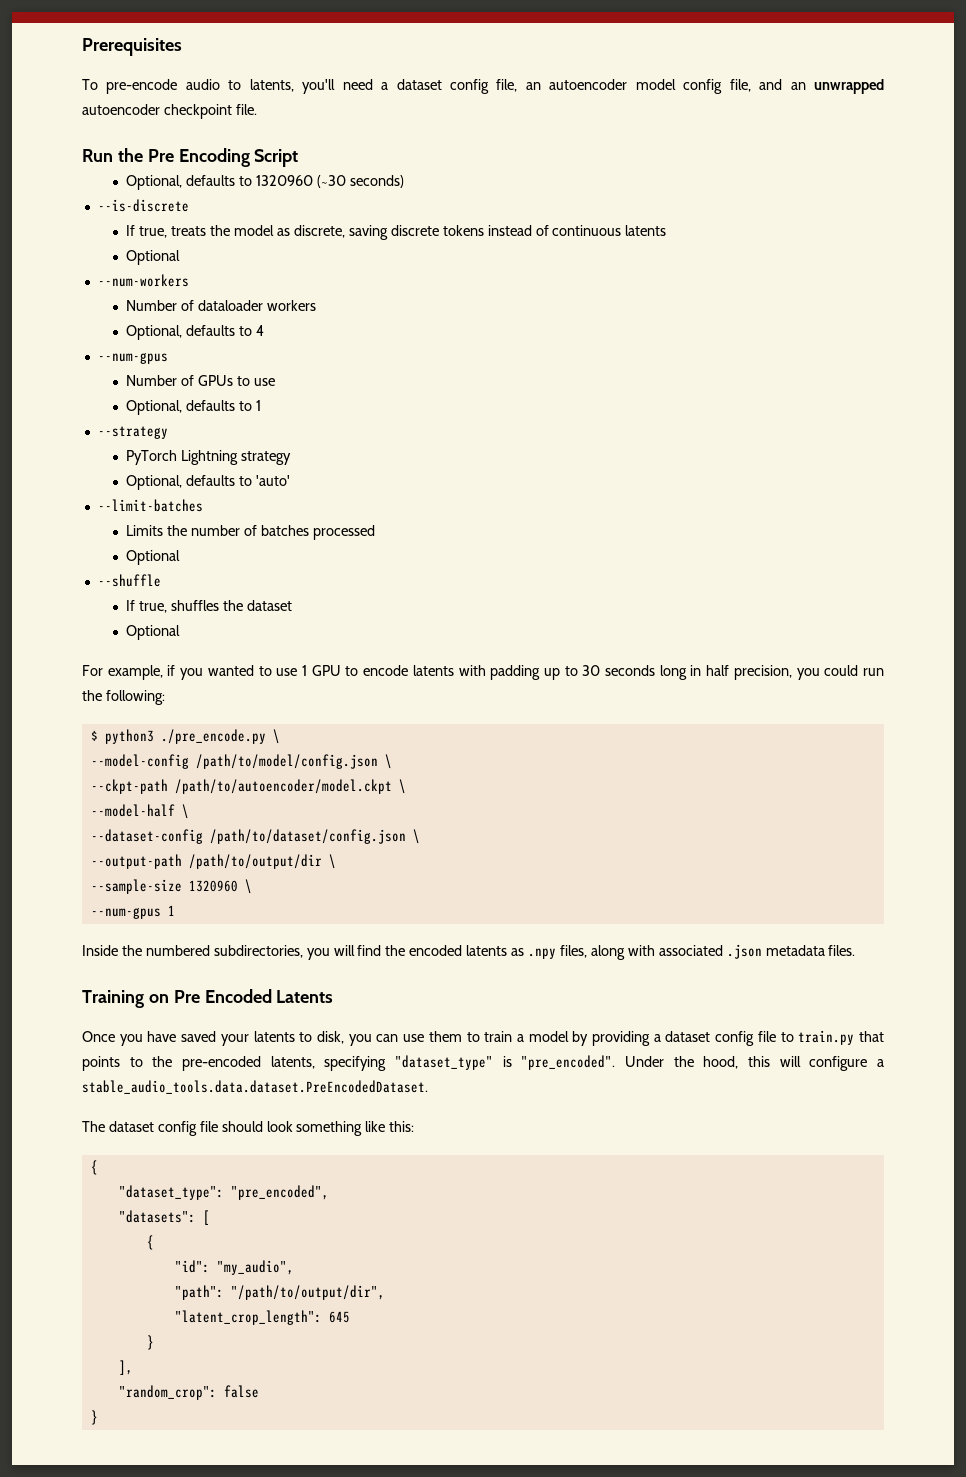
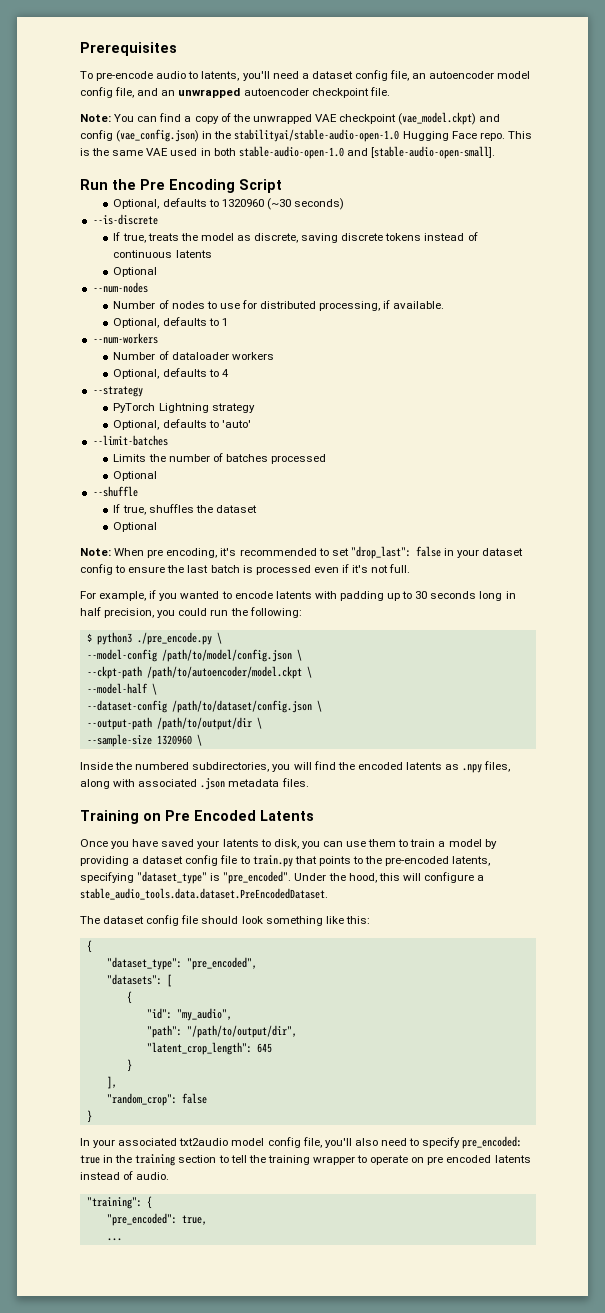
+ Note: You can find a copy of the unwrapped VAE checkpoint (vae_model.ckpt) and config (vae_config.json) in the stabilityai/stable-audio-open-1.0 Hugging Face repo. This is the same VAE used in both stable-audio-open-1.0 and [stable-audio-open-small].
+ --num-nodes
+ Number of nodes to use for distributed processing, if available.
+ Optional, defaults to 1
  Optional, defaults to 4
- --num-gpus
- Number of GPUs to use
- Optional, defaults to 1
+ Note: When pre encoding, it's recommended to set "drop_last": false in your dataset config to ensure the last batch is processed even if it's not full.
- For example, if you wanted to use 1 GPU to encode latents with padding up to 30 seconds long in half precision, you could run the following:
+ For example, if you wanted to encode latents with padding up to 30 seconds long in half precision, you could run the following:
- --num-gpus 1
+ In your associated txt2audio model config file, you'll also need to specify pre_encoded: true in the training section to tell the training wrapper to operate on pre encoded latents instead of audio.
+ "training": {
+ "pre_encoded": true,
+ ...

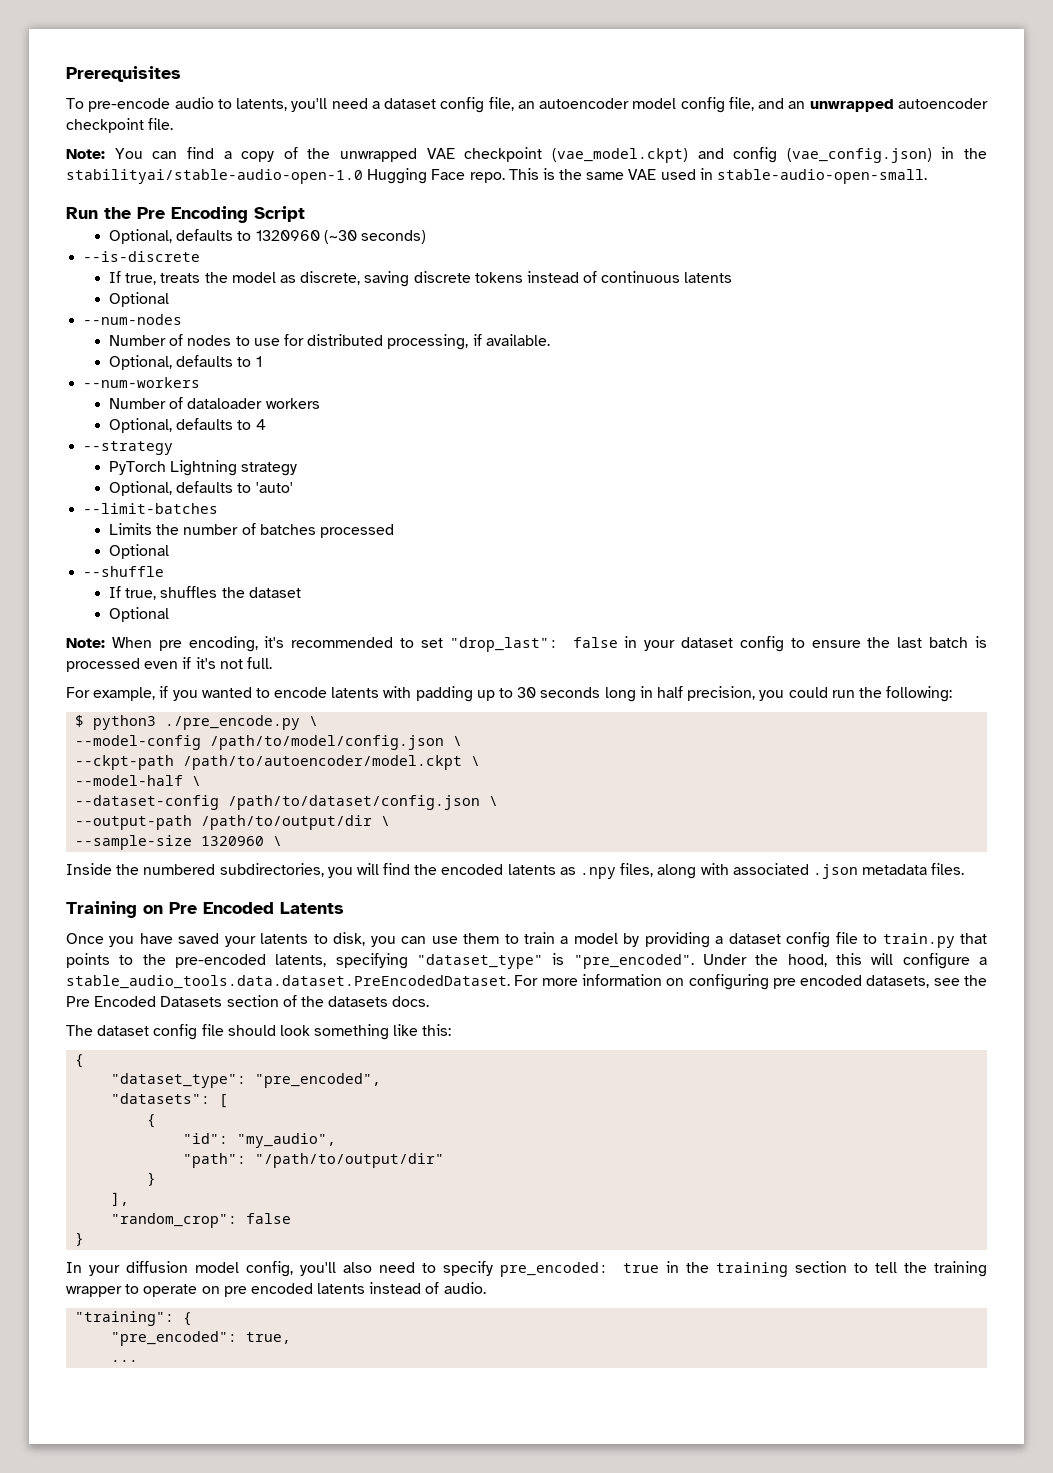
- This is the same VAE used in both stable-audio-open-1.0 and [stable-audio-open-small].
+ This is the same VAE used in stable-audio-open-small.
- Under the hood, this will configure a stable_audio_tools.data.dataset.PreEncodedDataset.
+ Under the hood, this will configure a stable_audio_tools.data.dataset.PreEncodedDataset. For more information on configuring pre encoded datasets, see the Pre Encoded Datasets section of the datasets docs.
- "path": "/path/to/output/dir",
- "latent_crop_length": 645
+ "path": "/path/to/output/dir"
- In your associated txt2audio model config file, you'll also need to specify pre_encoded: true in the training section to tell the training wrapper to operate on pre encoded latents instead of audio.
+ In your diffusion model config, you'll also need to specify pre_encoded: true in the training section to tell the training wrapper to operate on pre encoded latents instead of audio.

